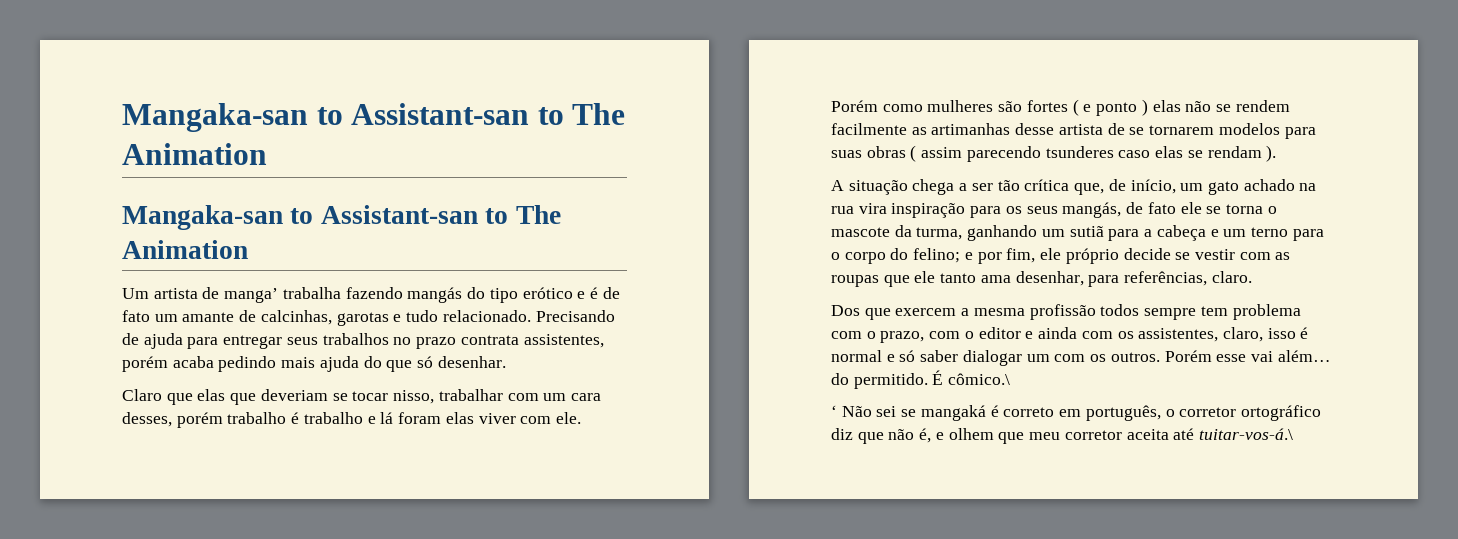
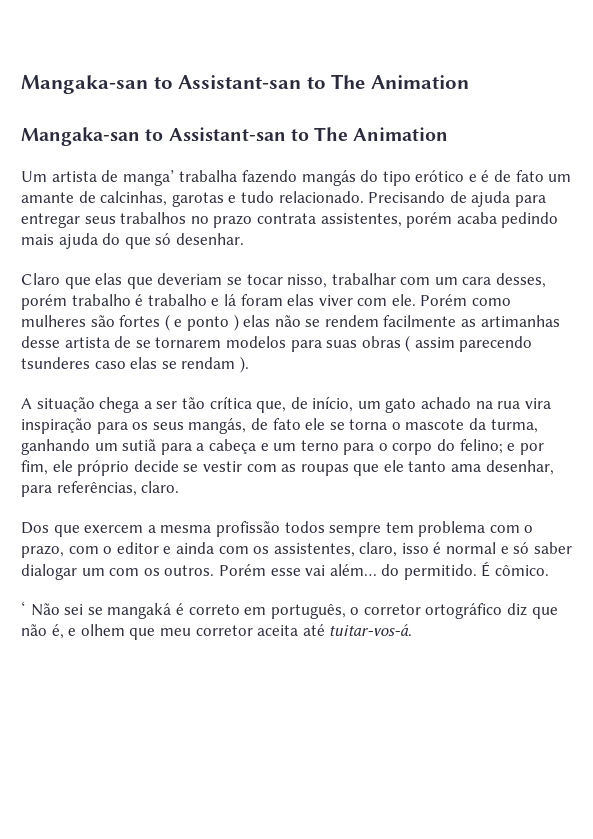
- É cômico.\
+ É cômico.
- ‘ Não sei se mangaká é correto em português, o corretor ortográfico diz que não é, e olhem que meu corretor aceita até tuitar-vos-á.\
+ ‘ Não sei se mangaká é correto em português, o corretor ortográfico diz que não é, e olhem que meu corretor aceita até tuitar-vos-á.

